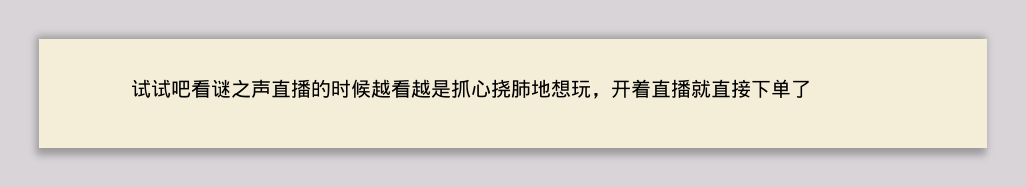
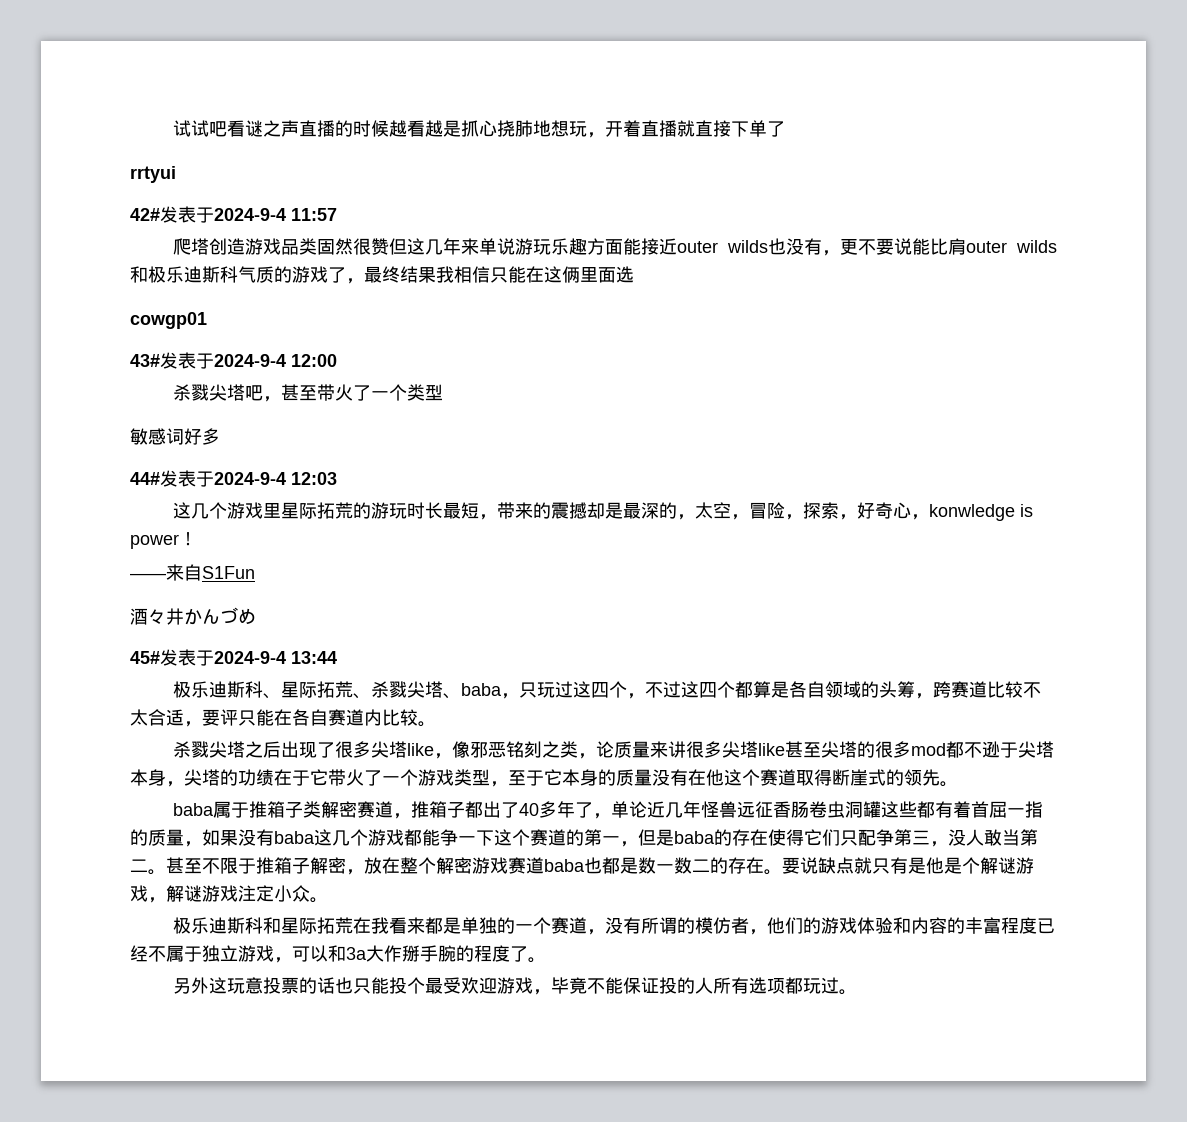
+ rrtyui
+ 42#发表于2024-9-4 11:57
+ 爬塔创造游戏品类固然很赞但这几年来单说游玩乐趣方面能接近outer wilds也没有，更不要说能比肩outer wilds和极乐迪斯科气质的游戏了，最终结果我相信只能在这俩里面选
+ cowgp01
+ 43#发表于2024-9-4 12:00
+ 杀戮尖塔吧，甚至带火了一个类型
+ 敏感词好多
+ 44#发表于2024-9-4 12:03
+ 这几个游戏里星际拓荒的游玩时长最短，带来的震撼却是最深的，太空，冒险，探索，好奇心，konwledge is power！
+ ——来自S1Fun
+ 酒々井かんづめ
+ 45#发表于2024-9-4 13:44
+ 极乐迪斯科、星际拓荒、杀戮尖塔、baba，只玩过这四个，不过这四个都算是各自领域的头筹，跨赛道比较不太合适，要评只能在各自赛道内比较。
+ 杀戮尖塔之后出现了很多尖塔like，像邪恶铭刻之类，论质量来讲很多尖塔like甚至尖塔的很多mod都不逊于尖塔本身，尖塔的功绩在于它带火了一个游戏类型，至于它本身的质量没有在他这个赛道取得断崖式的领先。
+ baba属于推箱子类解密赛道，推箱子都出了40多年了，单论近几年怪兽远征香肠卷虫洞罐这些都有着首屈一指的质量，如果没有baba这几个游戏都能争一下这个赛道的第一，但是baba的存在使得它们只配争第三，没人敢当第二。甚至不限于推箱子解密，放在整个解密游戏赛道baba也都是数一数二的存在。要说缺点就只有是他是个解谜游戏，解谜游戏注定小众。
+ 极乐迪斯科和星际拓荒在我看来都是单独的一个赛道，没有所谓的模仿者，他们的游戏体验和内容的丰富程度已经不属于独立游戏，可以和3a大作掰手腕的程度了。
+ 另外这玩意投票的话也只能投个最受欢迎游戏，毕竟不能保证投的人所有选项都玩过。

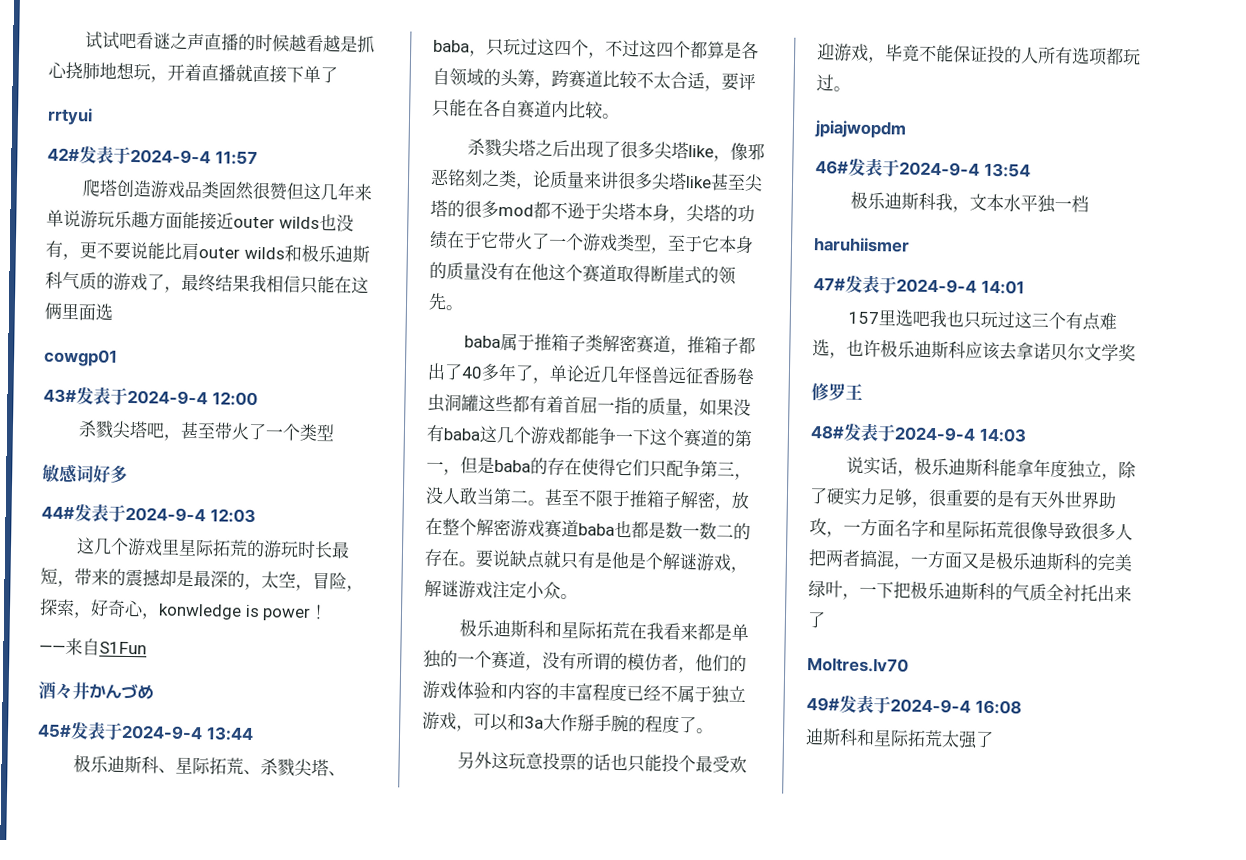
+ jpiajwopdm
+ 46#发表于2024-9-4 13:54
+ 极乐迪斯科我，文本水平独一档
+ haruhiismer
+ 47#发表于2024-9-4 14:01
+ 157里选吧我也只玩过这三个有点难选，也许极乐迪斯科应该去拿诺贝尔文学奖
+ 修罗王
+ 48#发表于2024-9-4 14:03
+ 说实话，极乐迪斯科能拿年度独立，除了硬实力足够，很重要的是有天外世界助攻，一方面名字和星际拓荒很像导致很多人把两者搞混，一方面又是极乐迪斯科的完美绿叶，一下把极乐迪斯科的气质全衬托出来了
+ Moltres.lv70
+ 49#发表于2024-9-4 16:08
+ 迪斯科和星际拓荒太强了

